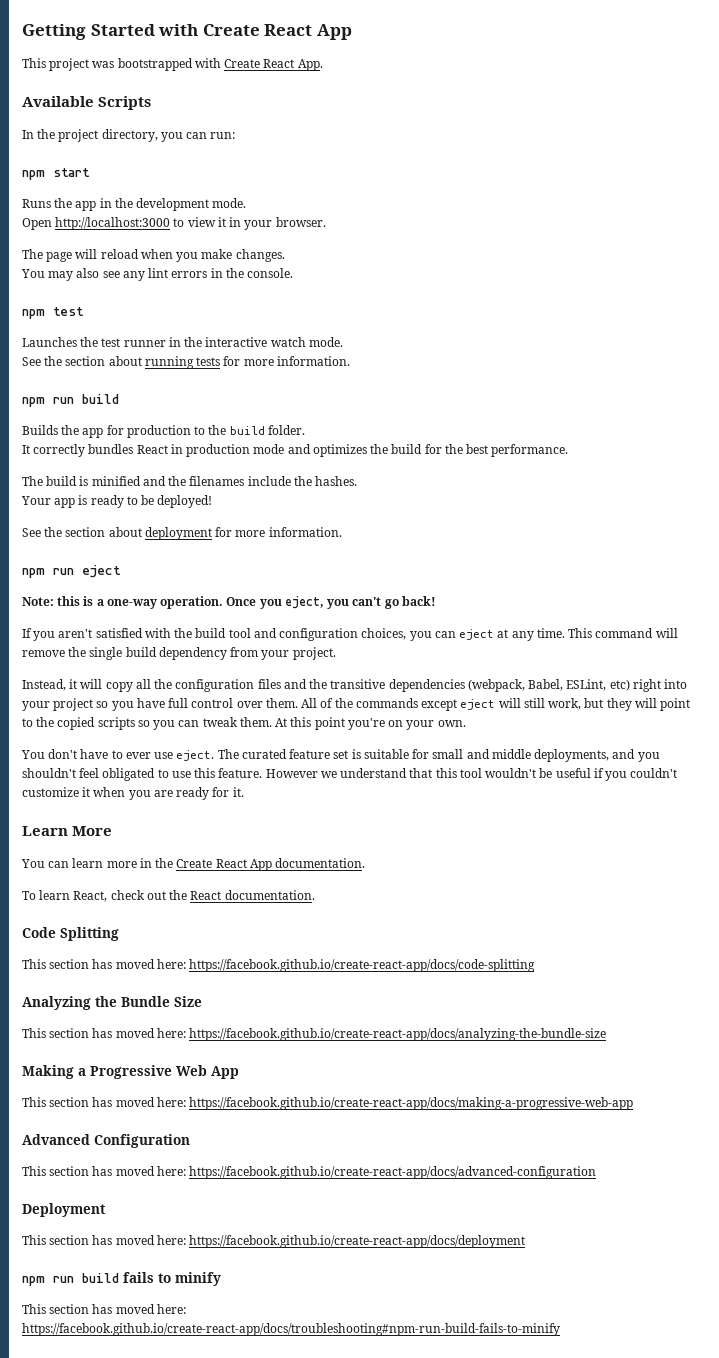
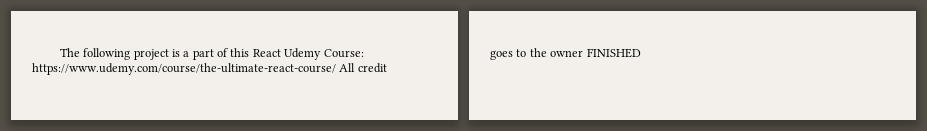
- Getting Started with Create React App
- This project was bootstrapped with Create React App.
- Available Scripts
- In the project directory, you can run:
- npm start
- Runs the app in the development mode.
- Open http://localhost:3000 to view it in your browser.
- The page will reload when you make changes.
- You may also see any lint errors in the console.
- npm test
- Launches the test runner in the interactive watch mode.
- See the section about running tests for more information.
- npm run build
- Builds the app for production to the build folder.
- It correctly bundles React in production mode and optimizes the build for the best performance.
- The build is minified and the filenames include the hashes.
- Your app is ready to be deployed!
- See the section about deployment for more information.
- npm run eject
- Note: this is a one-way operation. Once you eject, you can't go back!
- If you aren't satisfied with the build tool and configuration choices, you can eject at any time. This command will remove the single build dependency from your project.
- Instead, it will copy all the configuration files and the transitive dependencies (webpack, Babel, ESLint, etc) right into your project so you have full control over them. All of the commands except eject will still work, but they will point to the copied scripts so you can tweak them. At this point you're on your own.
- You don't have to ever use eject. The curated feature set is suitable for small and middle deployments, and you shouldn't feel obligated to use this feature. However we understand that this tool wouldn't be useful if you couldn't customize it when you are ready for it.
- Learn More
- You can learn more in the Create React App documentation.
- To learn React, check out the React documentation.
- Code Splitting
- This section has moved here: https://facebook.github.io/create-react-app/docs/code-splitting
- Analyzing the Bundle Size
- This section has moved here: https://facebook.github.io/create-react-app/docs/analyzing-the-bundle-size
- Making a Progressive Web App
- This section has moved here: https://facebook.github.io/create-react-app/docs/making-a-progressive-web-app
- Advanced Configuration
- This section has moved here: https://facebook.github.io/create-react-app/docs/advanced-configuration
- Deployment
- This section has moved here: https://facebook.github.io/create-react-app/docs/deployment
- npm run build fails to minify
- This section has moved here: https://facebook.github.io/create-react-app/docs/troubleshooting#npm-run-build-fails-to-minify
+ The following project is a part of this React Udemy Course: https://www.udemy.com/course/the-ultimate-react-course/ All credit goes to the owner FINISHED

